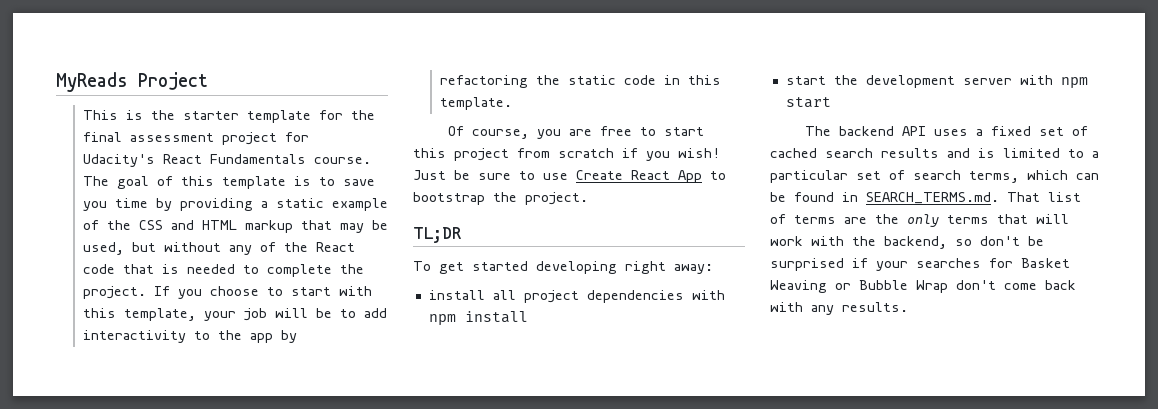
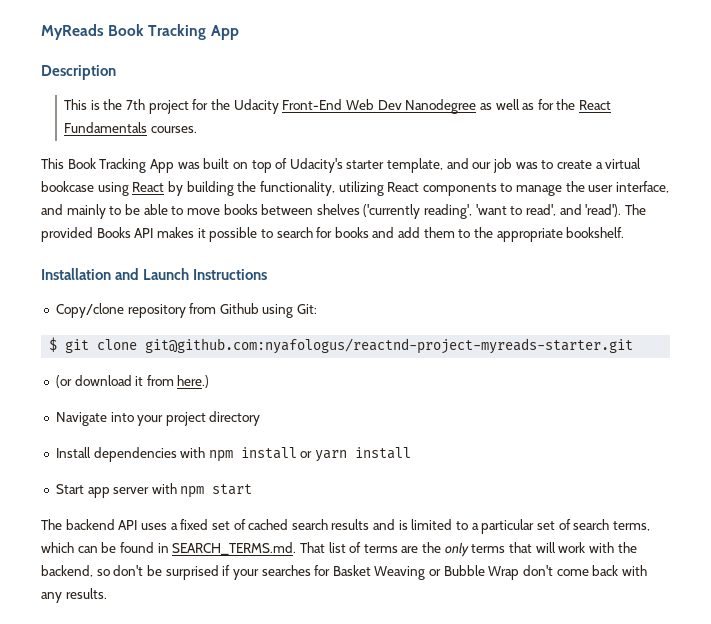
- MyReads Project
+ MyReads Book Tracking App
+ Description
- This is the starter template for the final assessment project for Udacity's React Fundamentals course. The goal of this template is to save you time by providing a static example of the CSS and HTML markup that may be used, but without any of the React code that is needed to complete the project. If you choose to start with this template, your job will be to add interactivity to the app by refactoring the static code in this template.
- Of course, you are free to start this project from scratch if you wish! Just be sure to use Create React App to bootstrap the project.
- TL;DR
- To get started developing right away:
- install all project dependencies with npm install
- start the development server with npm start
+ This is the 7th project for the Udacity Front-End Web Dev Nanodegree as well as for the React Fundamentals courses.
+ This Book Tracking App was built on top of Udacity's starter template, and our job was to create a virtual bookcase using React by building the functionality, utilizing React components to manage the user interface, and mainly to be able to move books between shelves ('currently reading', 'want to read', and 'read'). The provided Books API makes it possible to search for books and add them to the appropriate bookshelf.
+ Installation and Launch Instructions
+ Copy/clone repository from Github using Git:
+ $ git clone git@github.com:nyafologus/reactnd-project-myreads-starter.git
+ (or download it from here.)
+ Navigate into your project directory
+ Install dependencies with npm install or yarn install
+ Start app server with npm start

